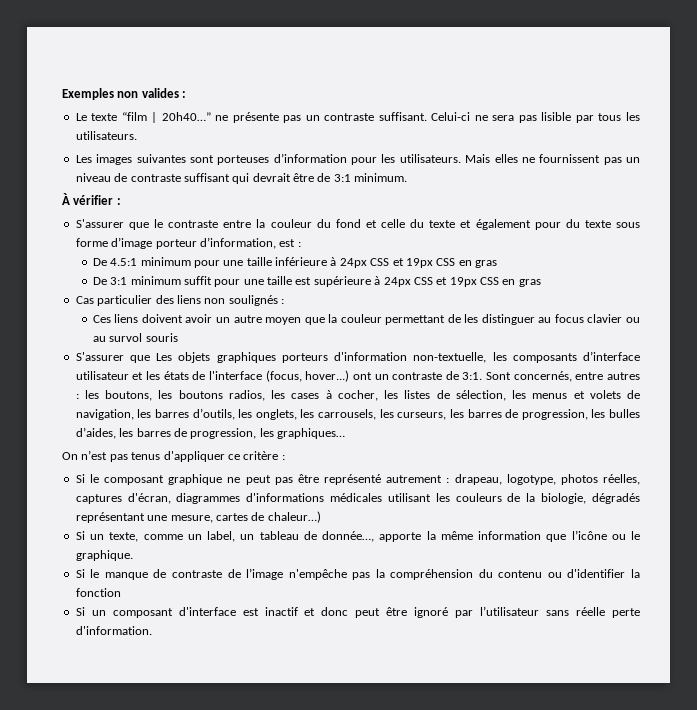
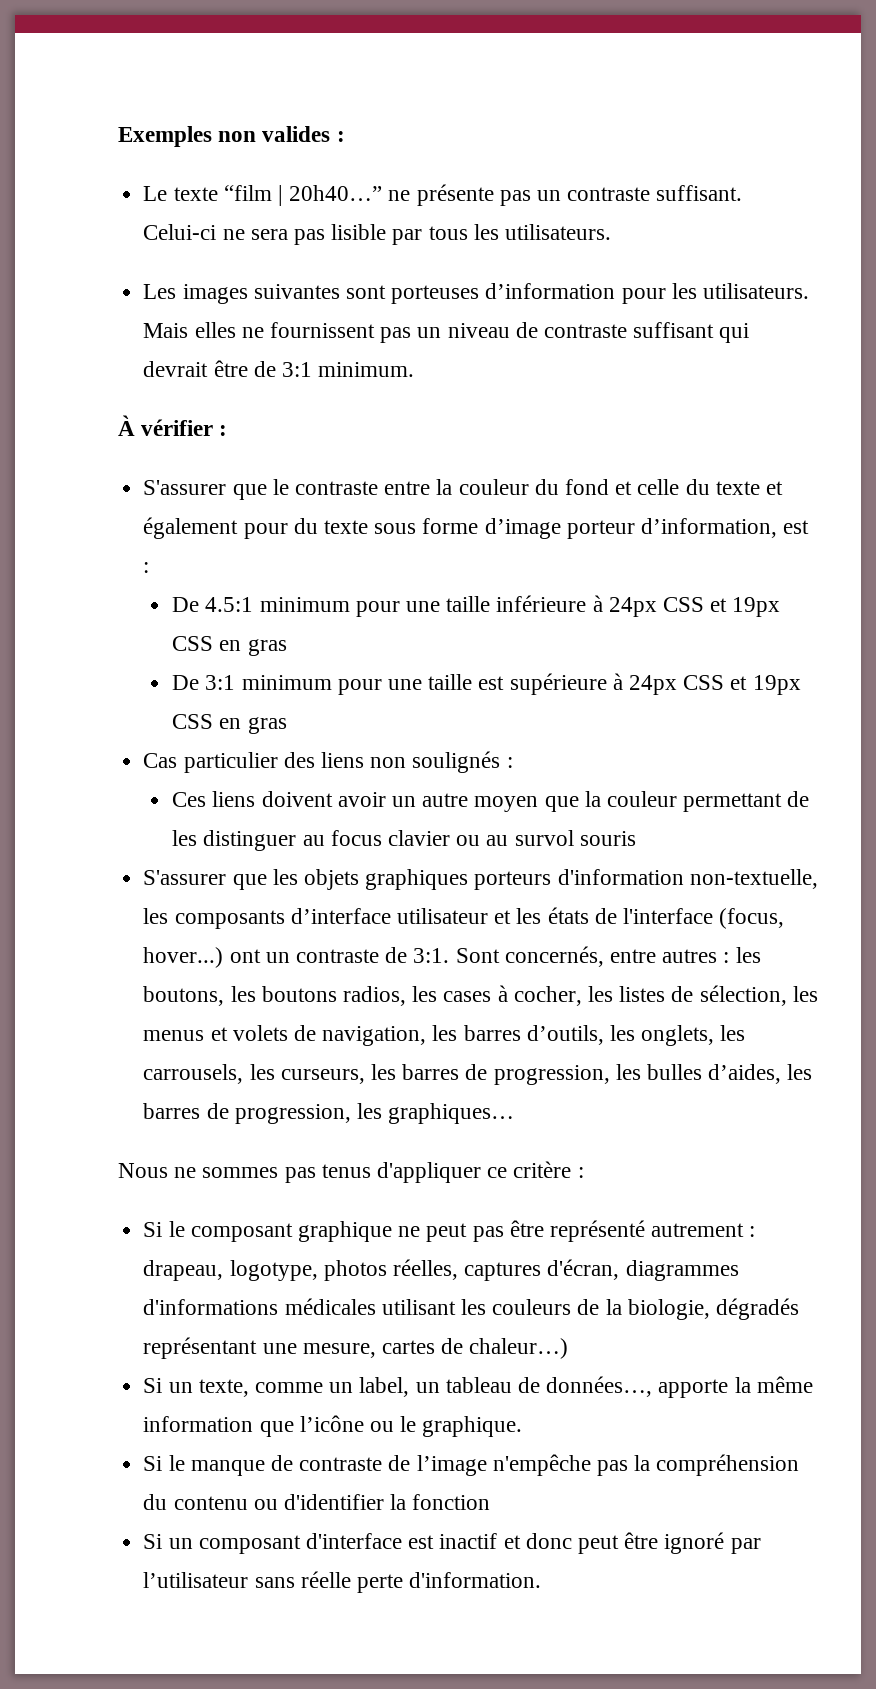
- De 3:1 minimum suffit pour une taille est supérieure à 24px CSS et 19px CSS en gras
+ De 3:1 minimum pour une taille est supérieure à 24px CSS et 19px CSS en gras
- S'assurer que Les objets graphiques porteurs d'information non-textuelle, les composants d’interface utilisateur et les états de l'interface (focus, hover...) ont un contraste de 3:1.
+ S'assurer que les objets graphiques porteurs d'information non-textuelle, les composants d’interface utilisateur et les états de l'interface (focus, hover...) ont un contraste de 3:1.
- On n’est pas tenus d'appliquer ce critère :
+ Nous ne sommes pas tenus d'appliquer ce critère :
- Si un texte, comme un label, un tableau de donnée…, apporte la même information que l’icône ou le graphique.
+ Si un texte, comme un label, un tableau de données…, apporte la même information que l’icône ou le graphique.

